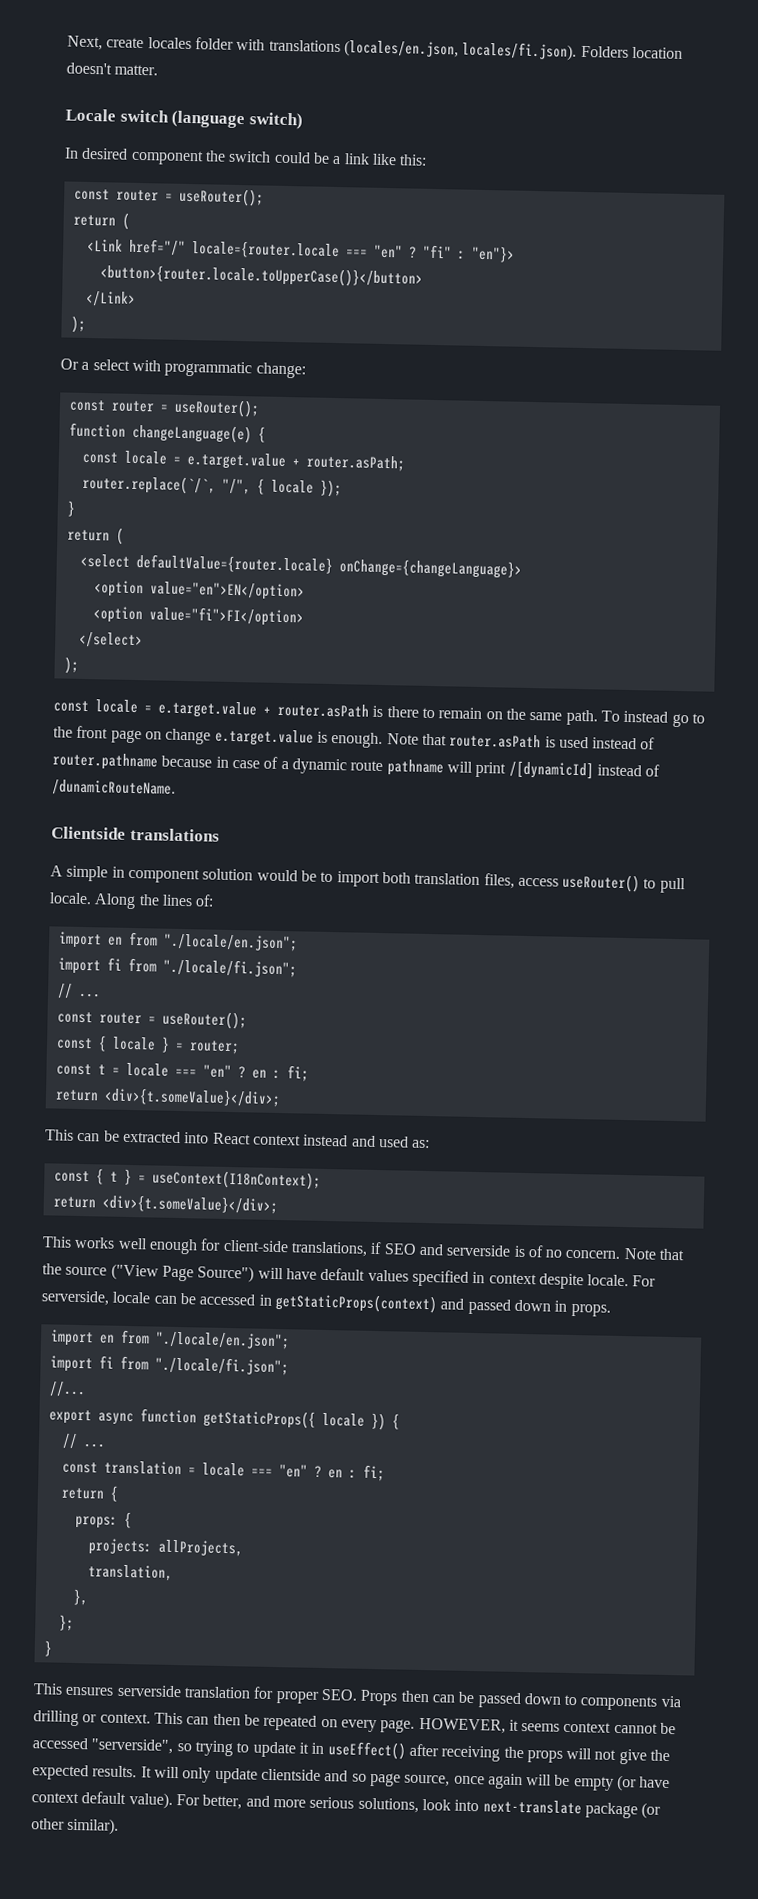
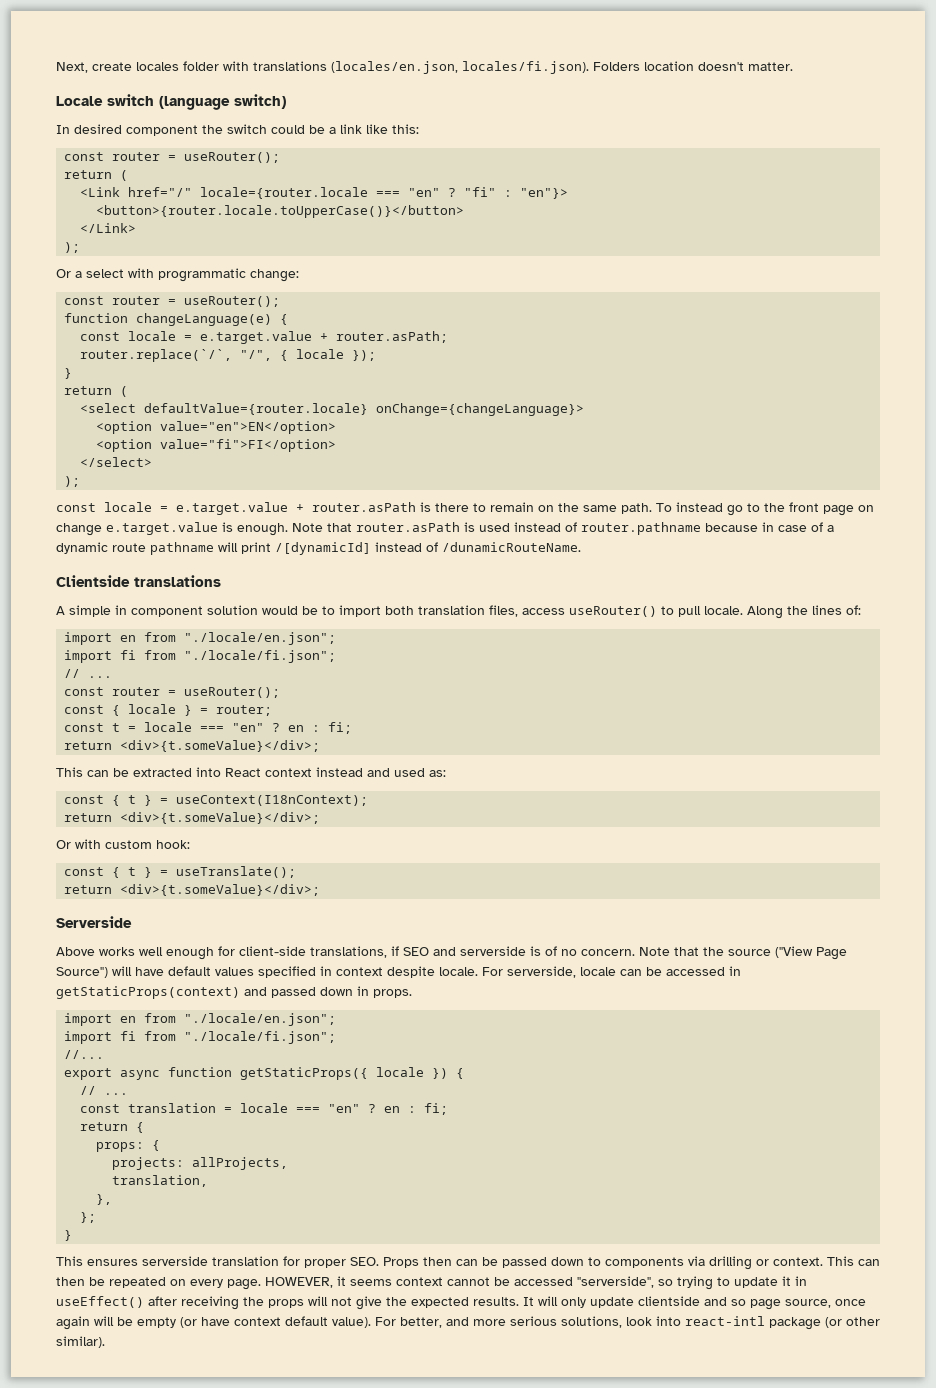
- This works well enough for client-side translations, if SEO and serverside is of no concern.
+ Or with custom hook:
+ const { t } = useTranslate();
+ return <div>{t.someValue}</div>;
+ Serverside
+ Above works well enough for client-side translations, if SEO and serverside is of no concern.
- For better, and more serious solutions, look into next-translate package (or other similar).
+ For better, and more serious solutions, look into react-intl package (or other similar).

